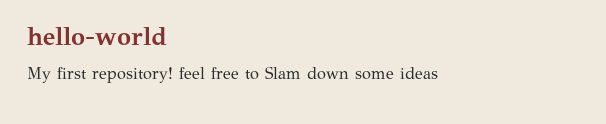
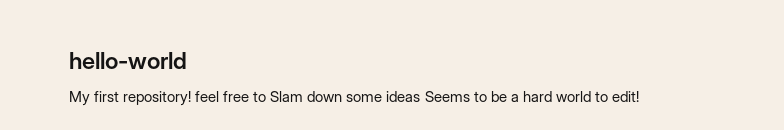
- My first repository! feel free to Slam down some ideas
+ My first repository! feel free to Slam down some ideas Seems to be a hard world to edit!

